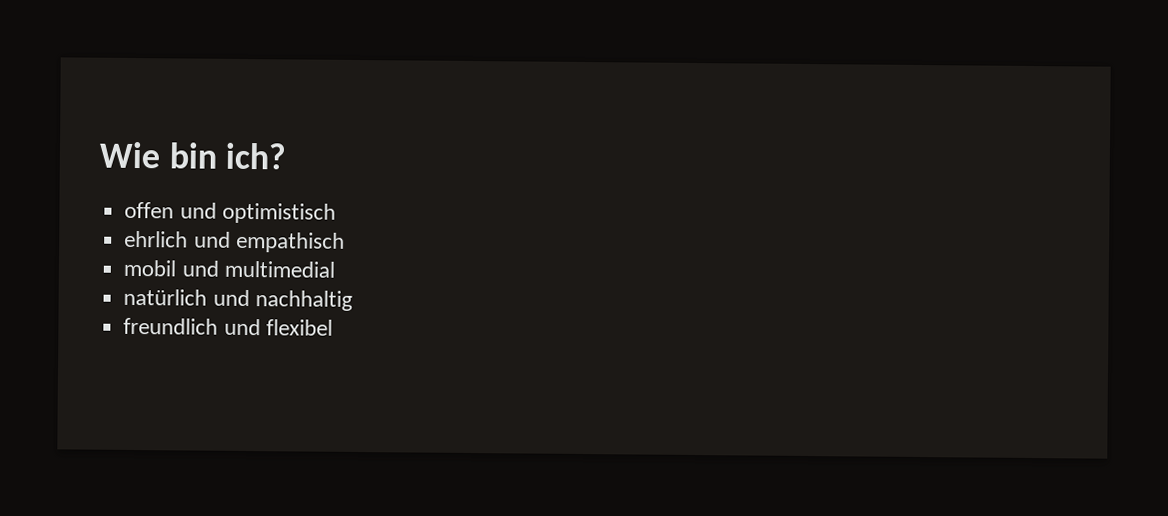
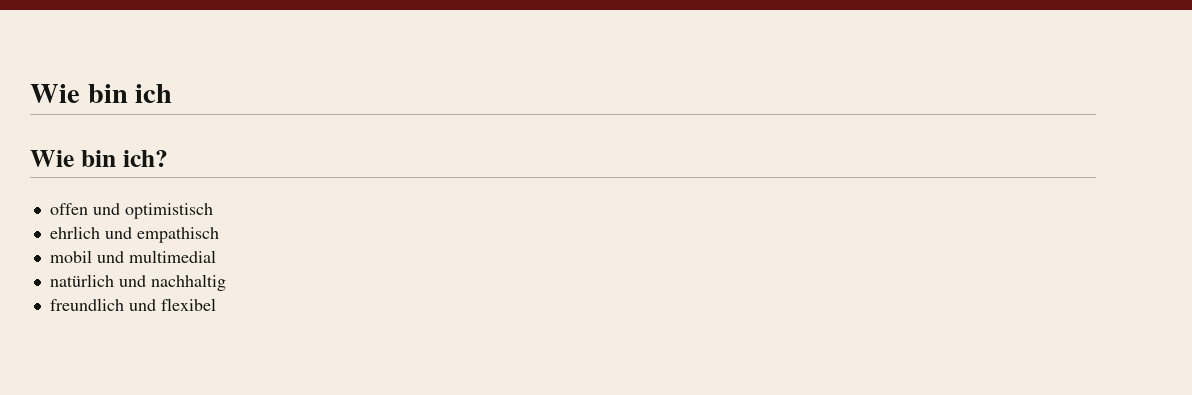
+ Wie bin ich

